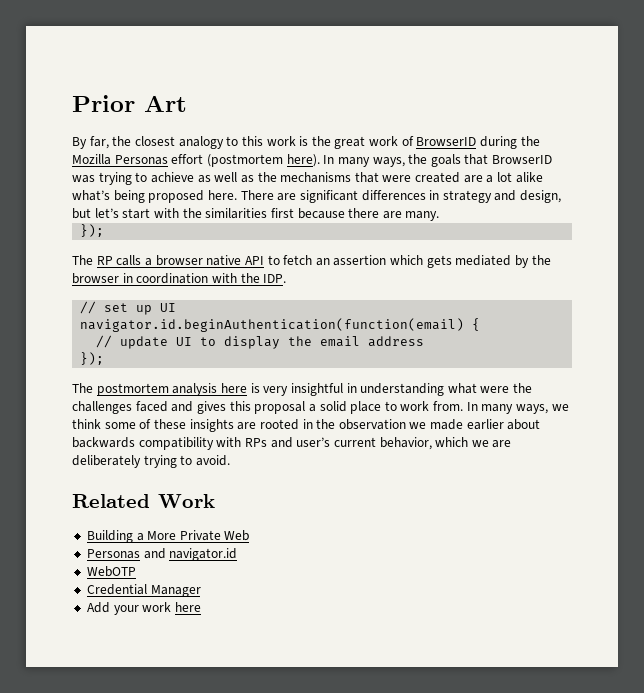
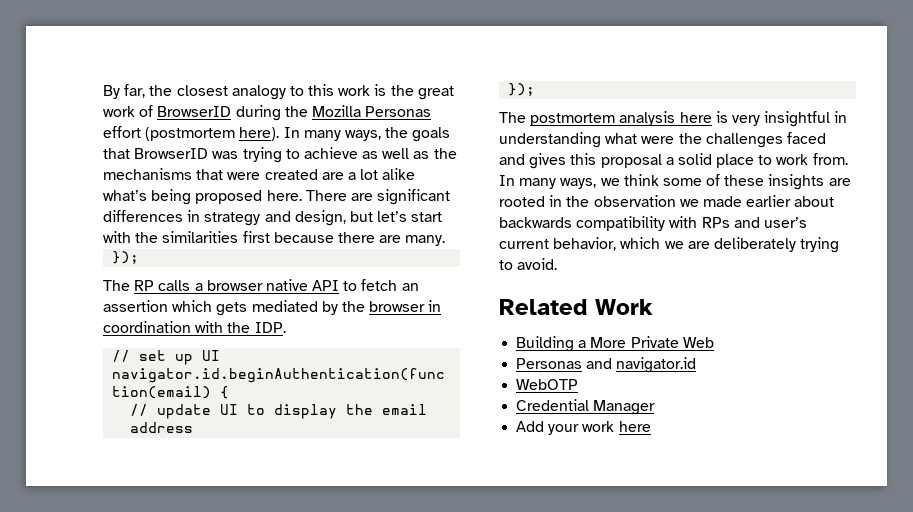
- Prior Art

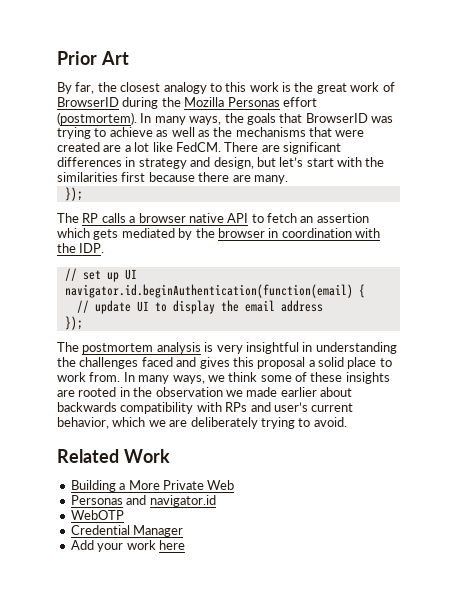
+ Prior Art
- By far, the closest analogy to this work is the great work of BrowserID during the Mozilla Personas effort (postmortem here).
+ By far, the closest analogy to this work is the great work of BrowserID during the Mozilla Personas effort (postmortem).
- In many ways, the goals that BrowserID was trying to achieve as well as the mechanisms that were created are a lot alike what’s being proposed here.
+ In many ways, the goals that BrowserID was trying to achieve as well as the mechanisms that were created are a lot like FedCM.
- The postmortem analysis here is very insightful in understanding what were the challenges faced and gives this proposal a solid place to work from.
+ The postmortem analysis is very insightful in understanding the challenges faced and gives this proposal a solid place to work from.

